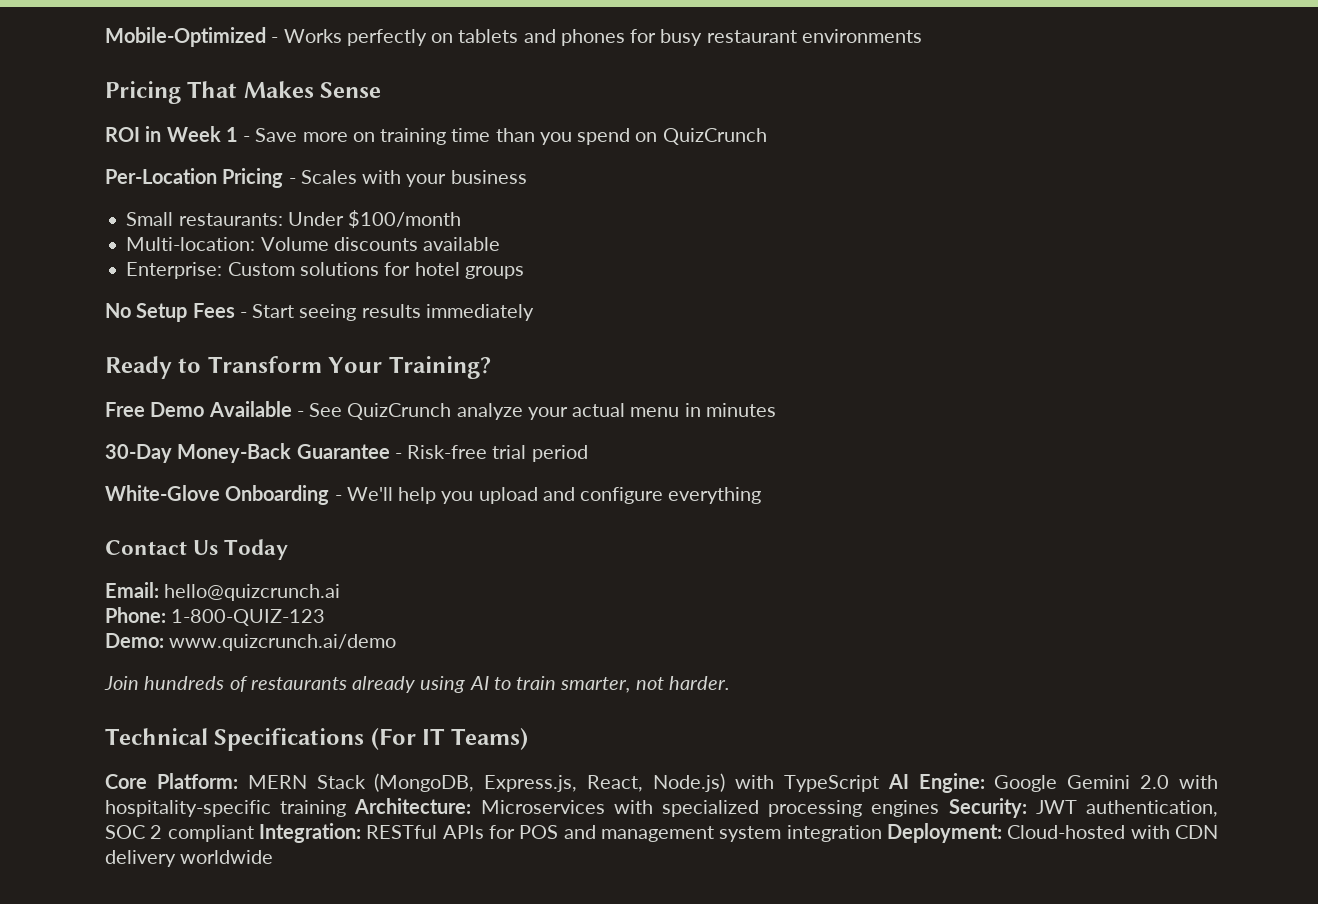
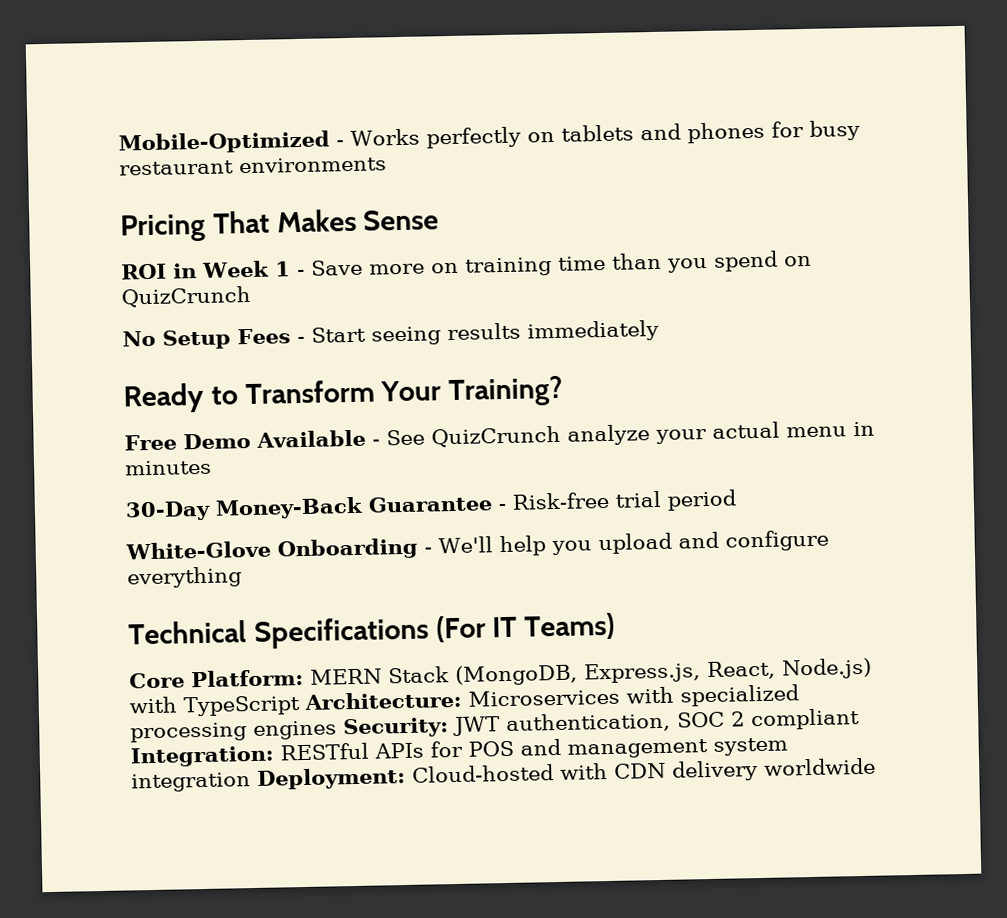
- Per-Location Pricing - Scales with your business
- Small restaurants: Under $100/month
- Multi-location: Volume discounts available
- Enterprise: Custom solutions for hotel groups
- Contact Us Today
- Email: hello@quizcrunch.ai
- Phone: 1-800-QUIZ-123
- Demo: www.quizcrunch.ai/demo
- Join hundreds of restaurants already using AI to train smarter, not harder.
- Core Platform: MERN Stack (MongoDB, Express.js, React, Node.js) with TypeScript AI Engine: Google Gemini 2.0 with hospitality-specific training Architecture: Microservices with specialized processing engines Security: JWT authentication, SOC 2 compliant Integration: RESTful APIs for POS and management system integration Deployment: Cloud-hosted with CDN delivery worldwide
+ Core Platform: MERN Stack (MongoDB, Express.js, React, Node.js) with TypeScript Architecture: Microservices with specialized processing engines Security: JWT authentication, SOC 2 compliant Integration: RESTful APIs for POS and management system integration Deployment: Cloud-hosted with CDN delivery worldwide

